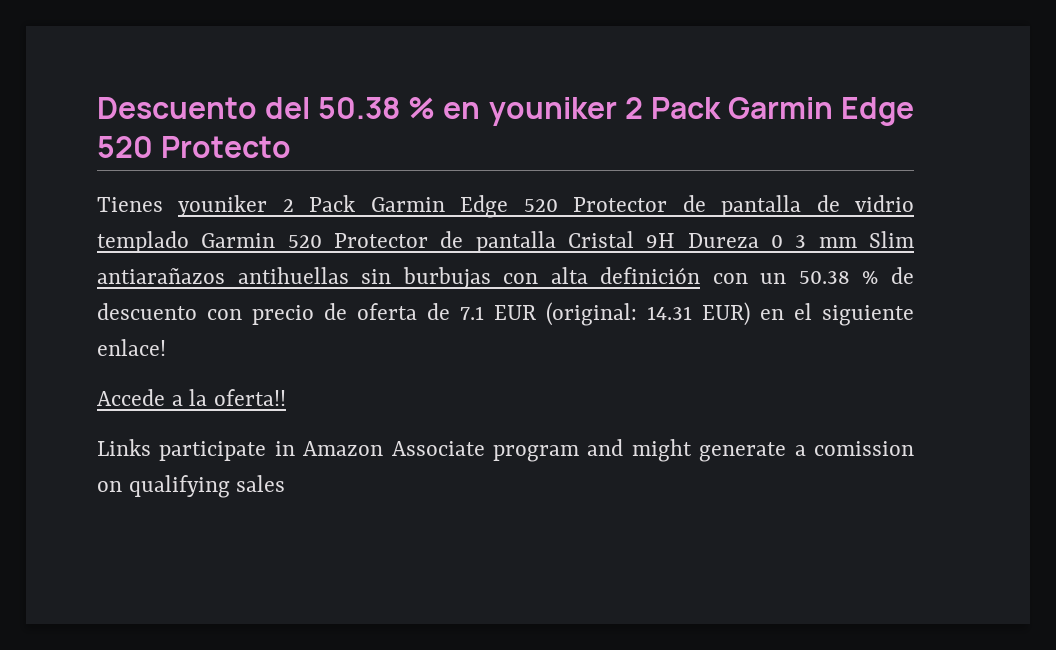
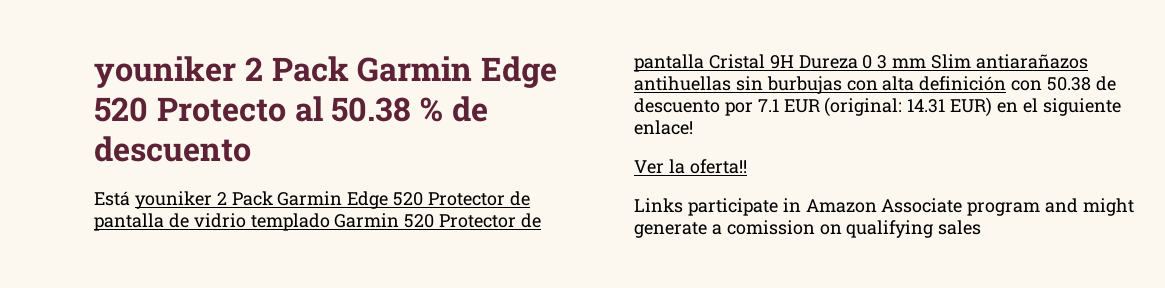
- Descuento del 50.38 % en youniker 2 Pack Garmin Edge 520 Protecto
- Tienes youniker 2 Pack Garmin Edge 520 Protector de pantalla de vidrio templado Garmin 520 Protector de pantalla Cristal 9H Dureza 0 3 mm Slim antiarañazos antihuellas sin burbujas con alta definición con un 50.38 % de descuento con precio de oferta de 7.1 EUR (original: 14.31 EUR) en el siguiente enlace!
+ youniker 2 Pack Garmin Edge 520 Protecto al 50.38 % de descuento
+ Está youniker 2 Pack Garmin Edge 520 Protector de pantalla de vidrio templado Garmin 520 Protector de pantalla Cristal 9H Dureza 0 3 mm Slim antiarañazos antihuellas sin burbujas con alta definición con 50.38 de descuento por 7.1 EUR (original: 14.31 EUR) en el siguiente enlace!
- Accede a la oferta!!
+ Ver la oferta!!

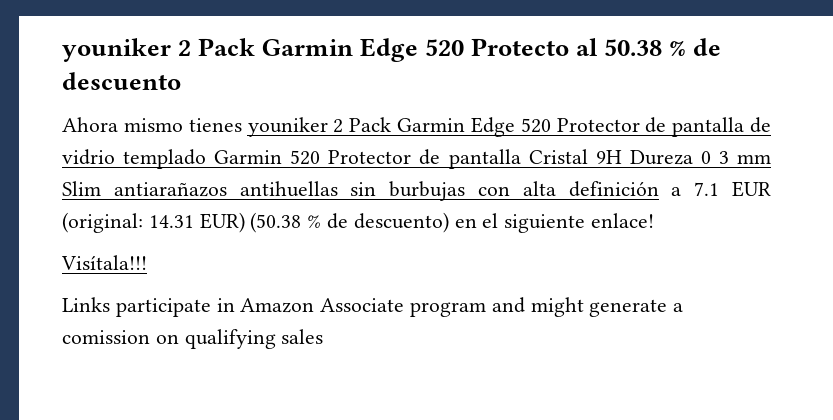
- Está youniker 2 Pack Garmin Edge 520 Protector de pantalla de vidrio templado Garmin 520 Protector de pantalla Cristal 9H Dureza 0 3 mm Slim antiarañazos antihuellas sin burbujas con alta definición con 50.38 de descuento por 7.1 EUR (original: 14.31 EUR) en el siguiente enlace!
+ Ahora mismo tienes youniker 2 Pack Garmin Edge 520 Protector de pantalla de vidrio templado Garmin 520 Protector de pantalla Cristal 9H Dureza 0 3 mm Slim antiarañazos antihuellas sin burbujas con alta definición a 7.1 EUR (original: 14.31 EUR) (50.38 % de descuento) en el siguiente enlace!
- Ver la oferta!!
+ Visítala!!!

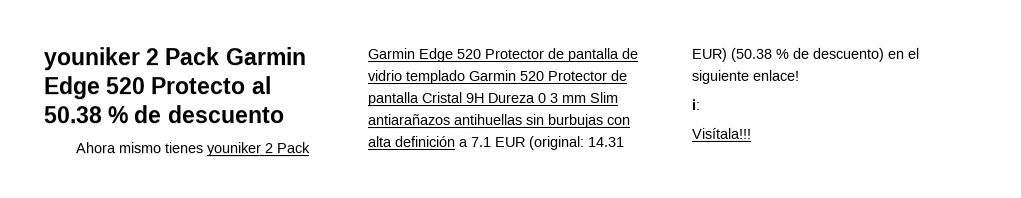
+ ℹ:
- Links participate in Amazon Associate program and might generate a comission on qualifying sales

